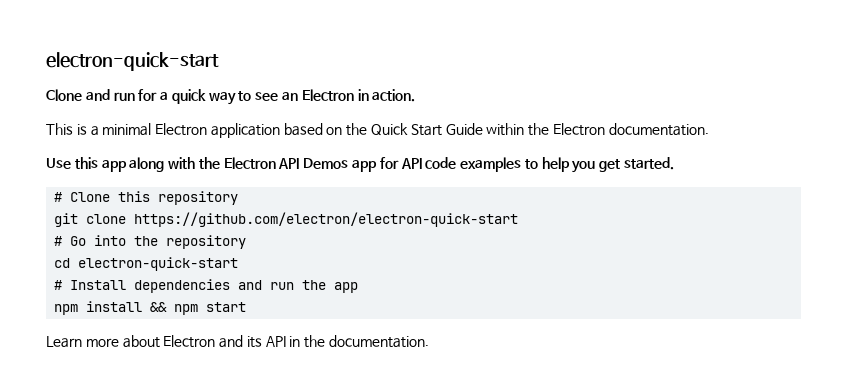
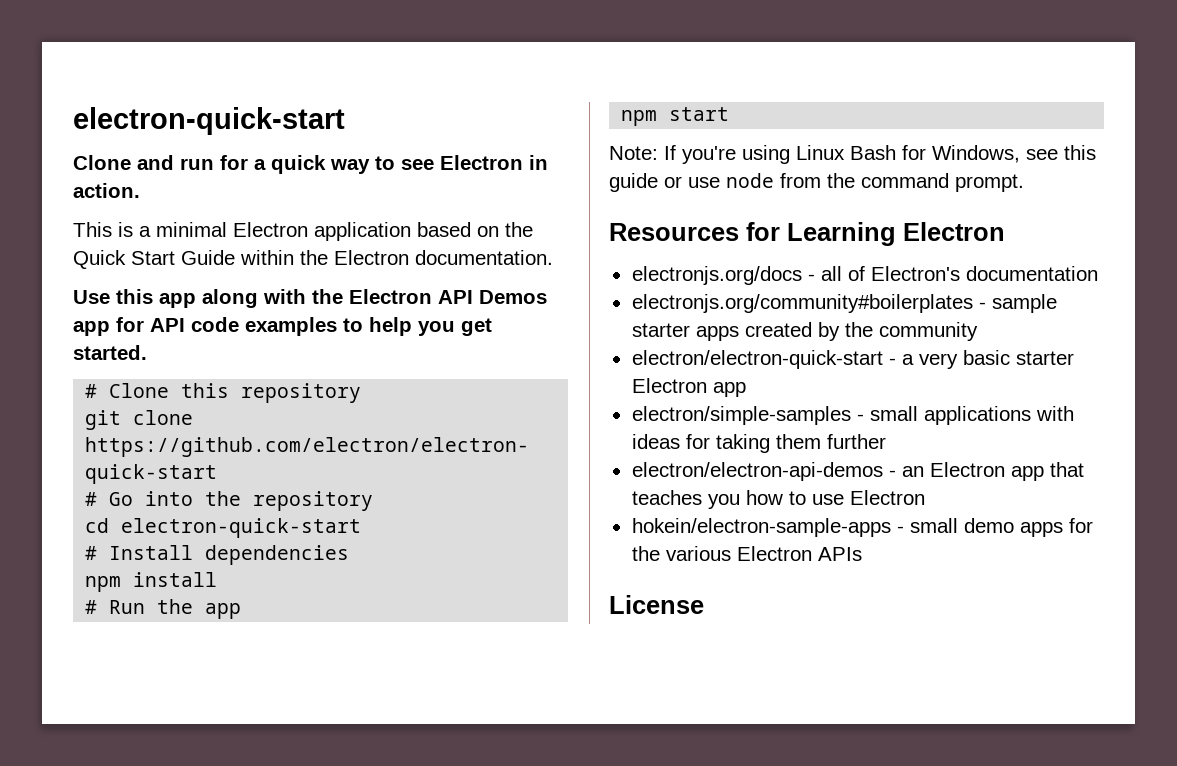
- Clone and run for a quick way to see an Electron in action.
+ Clone and run for a quick way to see Electron in action.
- # Install dependencies and run the app
+ # Install dependencies
+ npm install
+ # Run the app
- npm install && npm start
- Learn more about Electron and its API in the documentation.
+ npm start
+ Note: If you're using Linux Bash for Windows, see this guide or use node from the command prompt.
+ Resources for Learning Electron
+ electronjs.org/docs - all of Electron's documentation
+ electronjs.org/community#boilerplates - sample starter apps created by the community
+ electron/electron-quick-start - a very basic starter Electron app
+ electron/simple-samples - small applications with ideas for taking them further
+ electron/electron-api-demos - an Electron app that teaches you how to use Electron
+ hokein/electron-sample-apps - small demo apps for the various Electron APIs
+ License

